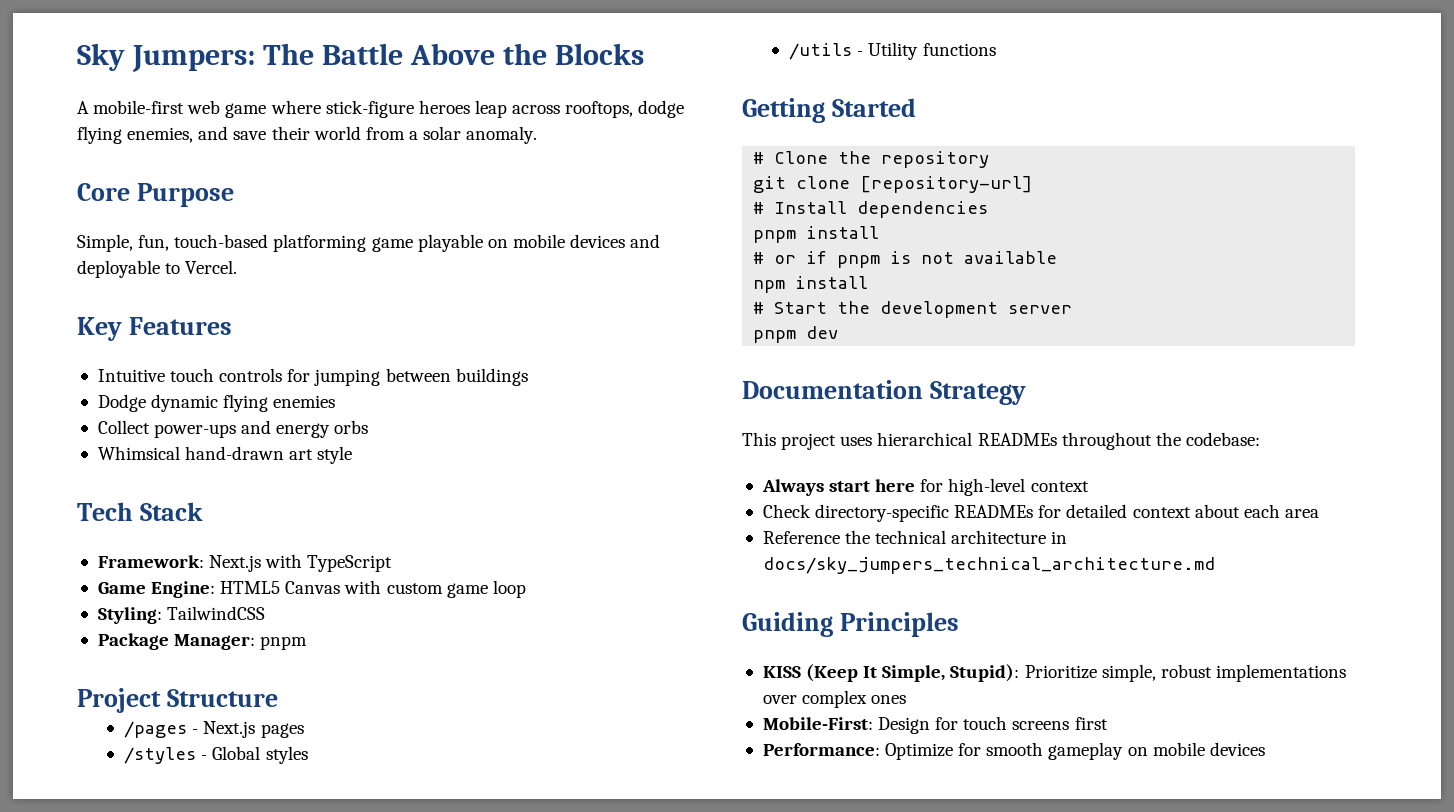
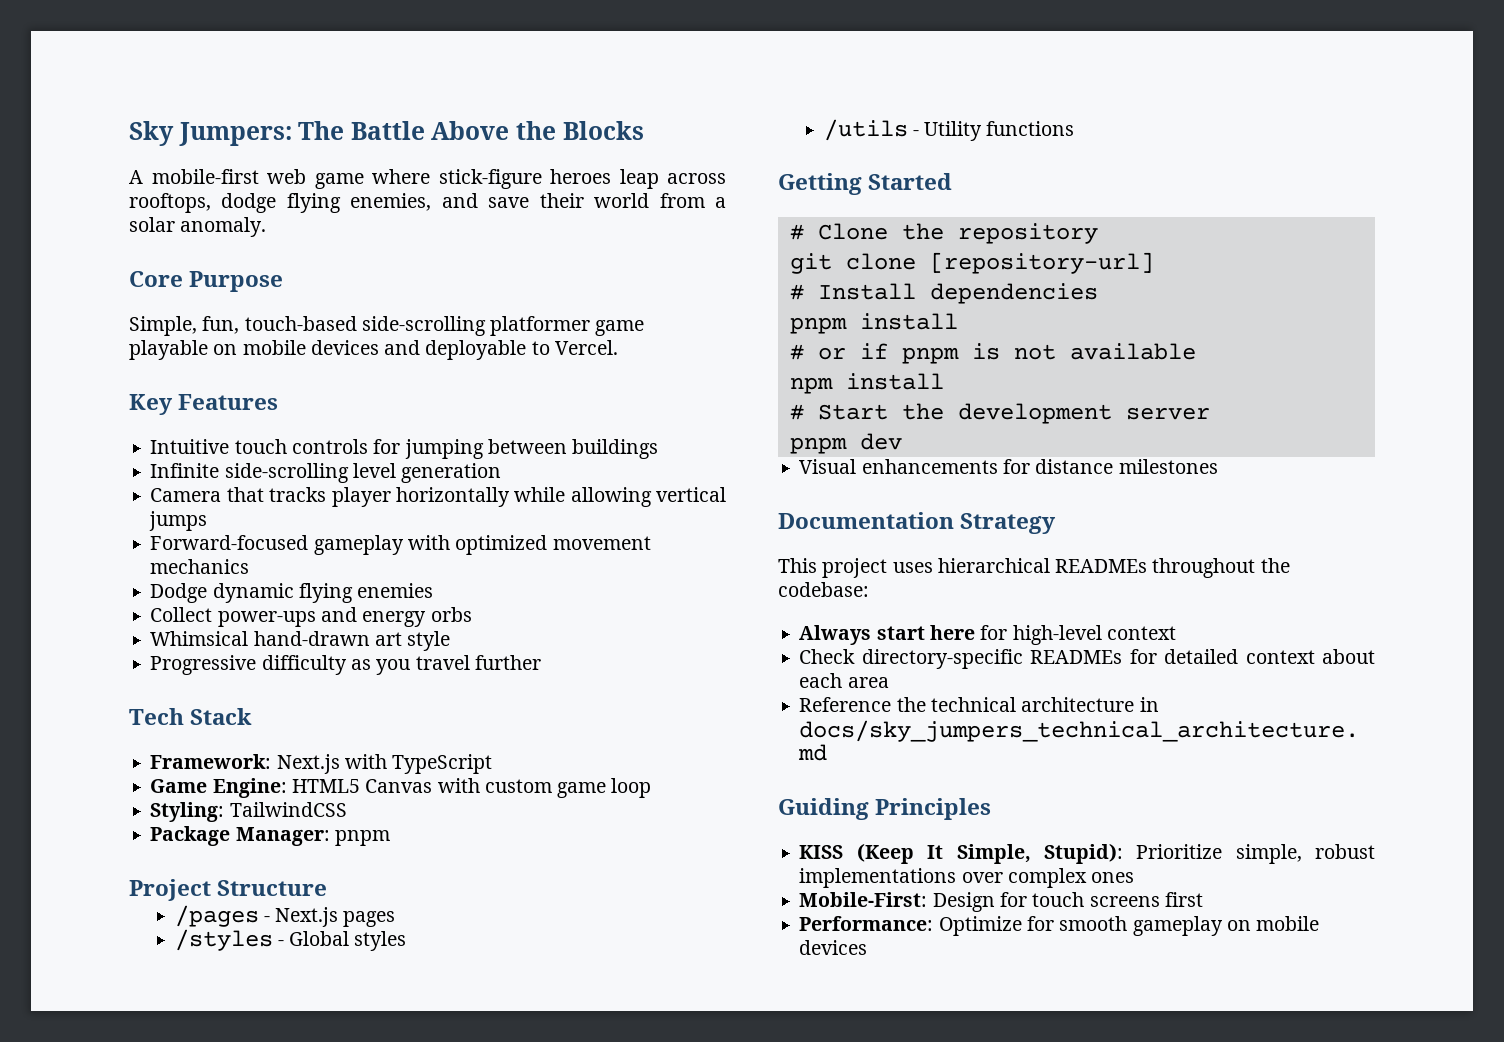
- Simple, fun, touch-based platforming game playable on mobile devices and deployable to Vercel.
+ Simple, fun, touch-based side-scrolling platformer game playable on mobile devices and deployable to Vercel.
+ Infinite side-scrolling level generation
+ Camera that tracks player horizontally while allowing vertical jumps
+ Forward-focused gameplay with optimized movement mechanics
+ Progressive difficulty as you travel further
+ Visual enhancements for distance milestones

